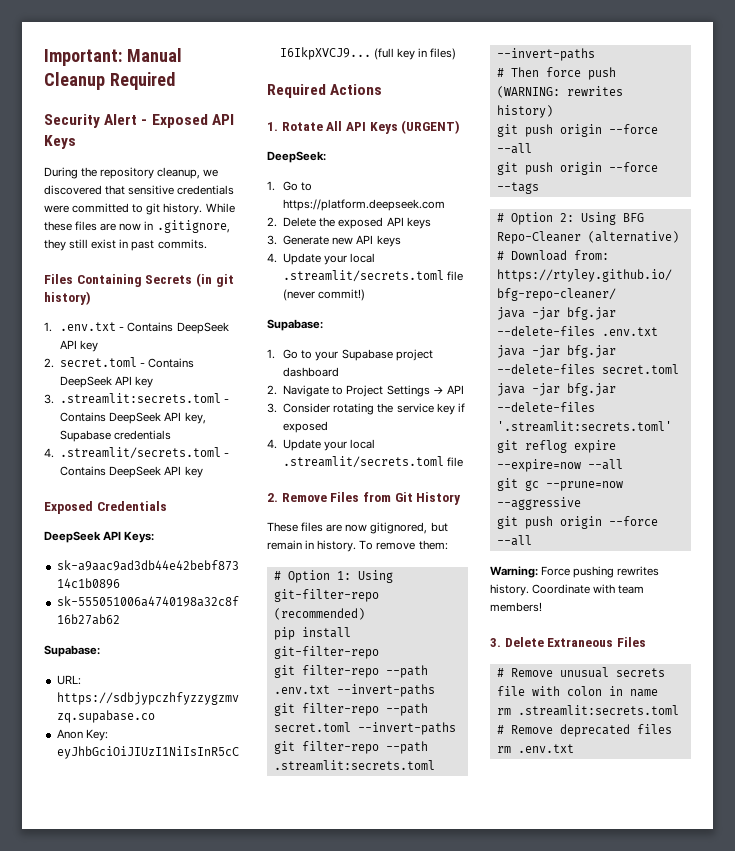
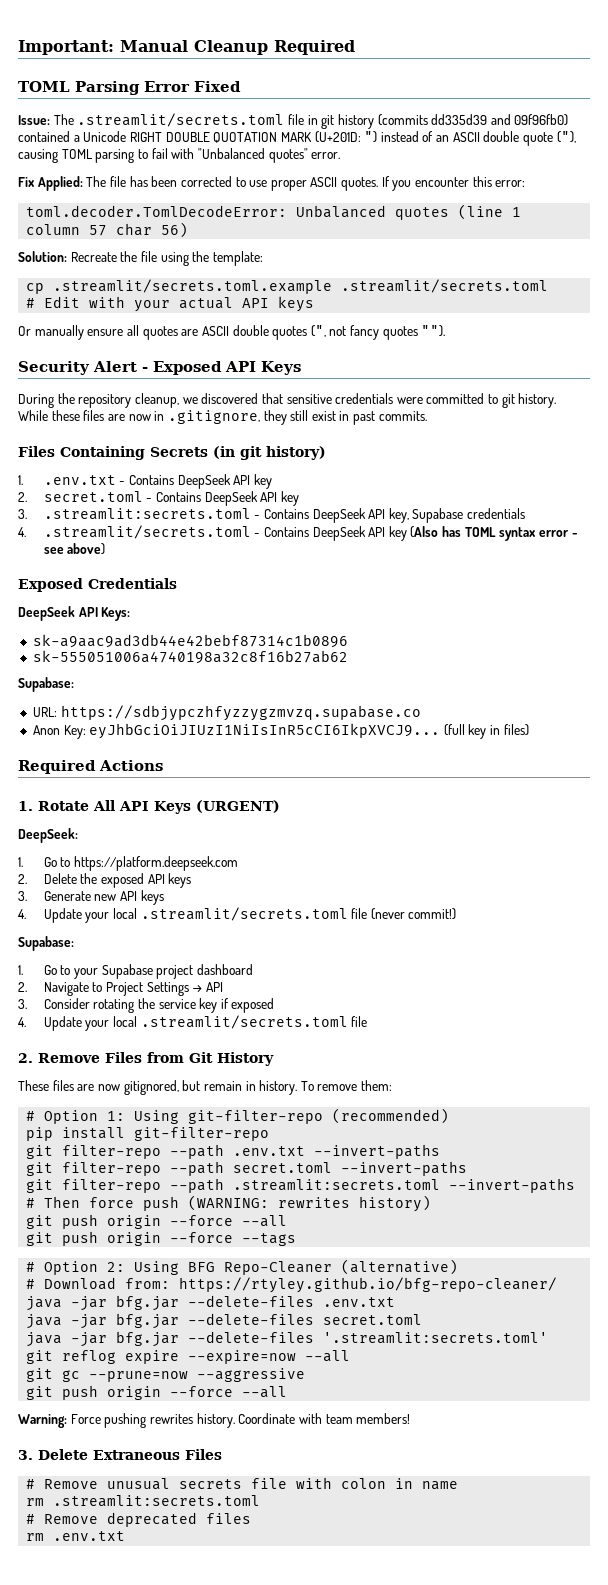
+ TOML Parsing Error Fixed
+ Issue: The .streamlit/secrets.toml file in git history (commits dd335d39 and 09f96fb0) contained a Unicode RIGHT DOUBLE QUOTATION MARK (U+201D: ") instead of an ASCII double quote ("), causing TOML parsing to fail with "Unbalanced quotes" error.
+ Fix Applied: The file has been corrected to use proper ASCII quotes. If you encounter this error:
+ toml.decoder.TomlDecodeError: Unbalanced quotes (line 1 column 57 char 56)
+ Solution: Recreate the file using the template:
+ cp .streamlit/secrets.toml.example .streamlit/secrets.toml
+ # Edit with your actual API keys
+ Or manually ensure all quotes are ASCII double quotes (", not fancy quotes "").
- 4. .streamlit/secrets.toml - Contains DeepSeek API key
+ 4. .streamlit/secrets.toml - Contains DeepSeek API key (Also has TOML syntax error - see above)

